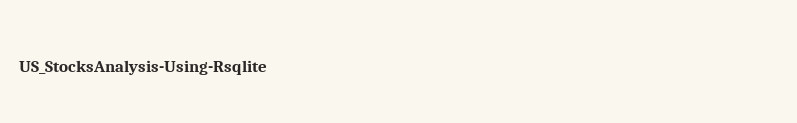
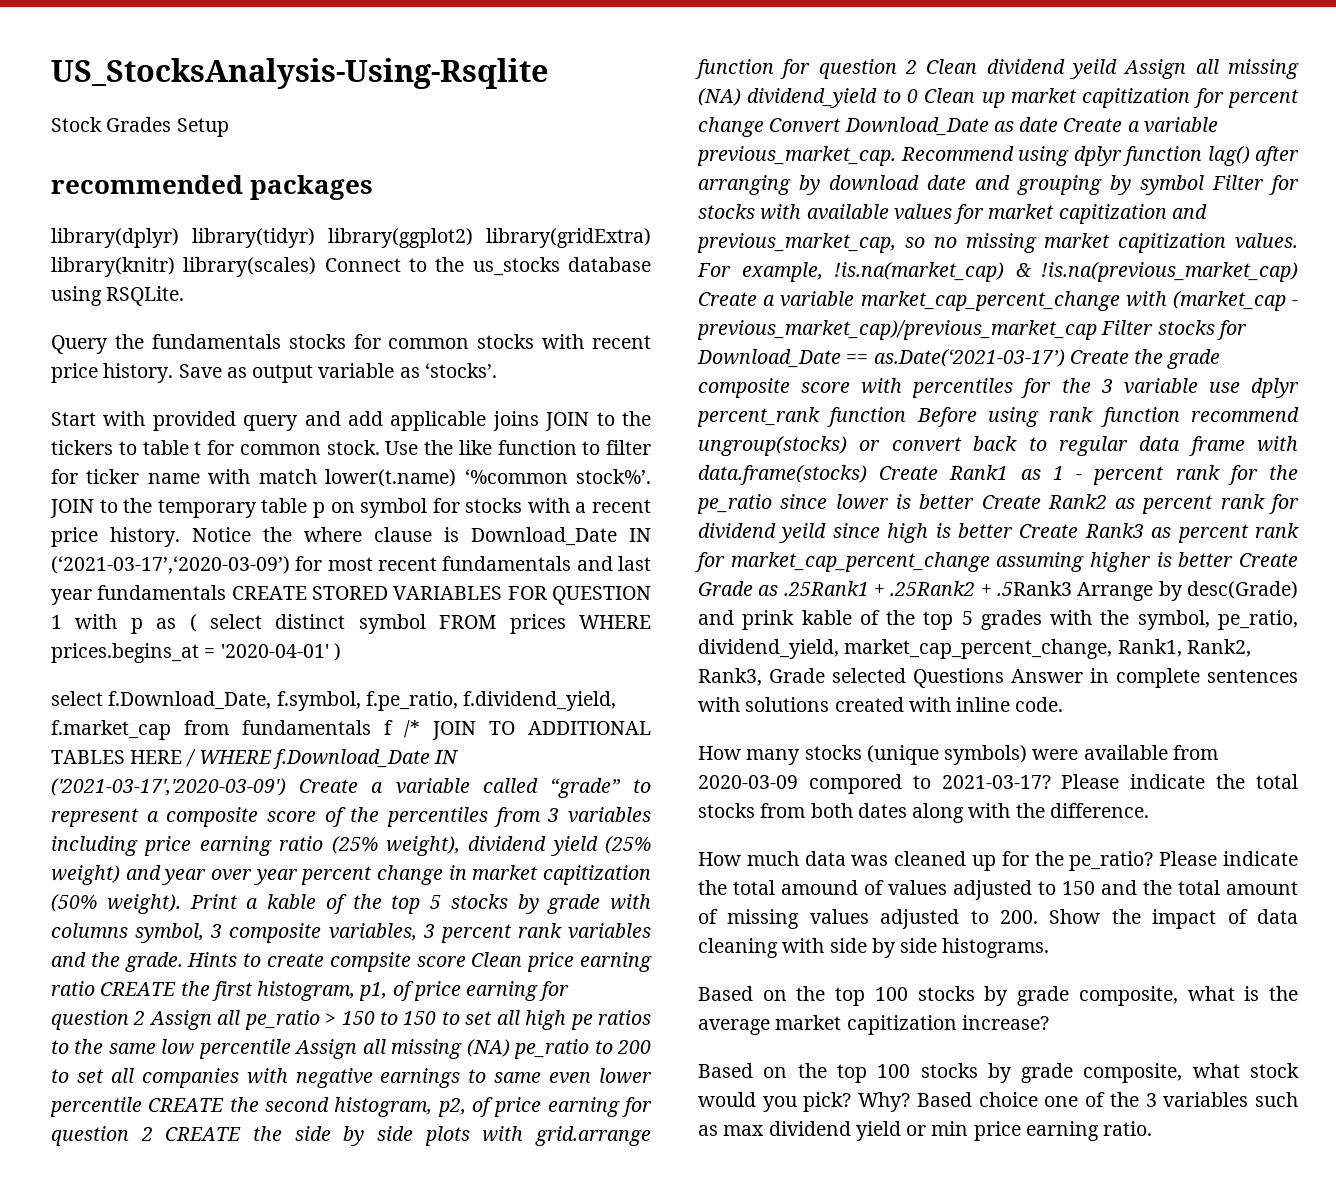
+ Stock Grades Setup
+ recommended packages
+ library(dplyr) library(tidyr) library(ggplot2) library(gridExtra) library(knitr) library(scales) Connect to the us_stocks database using RSQLite.
+ Query the fundamentals stocks for common stocks with recent price history. Save as output variable as ‘stocks’.
+ Start with provided query and add applicable joins JOIN to the tickers to table t for common stock. Use the like function to filter for ticker name with match lower(t.name) ‘%common stock%’. JOIN to the temporary table p on symbol for stocks with a recent price history. Notice the where clause is Download_Date IN (‘2021-03-17’,‘2020-03-09’) for most recent fundamentals and last year fundamentals CREATE STORED VARIABLES FOR QUESTION 1 with p as ( select distinct symbol FROM prices WHERE prices.begins_at = '2020-04-01' )
+ select f.Download_Date, f.symbol, f.pe_ratio, f.dividend_yield, f.market_cap from fundamentals f /* JOIN TO ADDITIONAL TABLES HERE / WHERE f.Download_Date IN ('2021-03-17','2020-03-09') Create a variable called “grade” to represent a composite score of the percentiles from 3 variables including price earning ratio (25% weight), dividend yield (25% weight) and year over year percent change in market capitization (50% weight). Print a kable of the top 5 stocks by grade with columns symbol, 3 composite variables, 3 percent rank variables and the grade. Hints to create compsite score Clean price earning ratio CREATE the first histogram, p1, of price earning for question 2 Assign all pe_ratio > 150 to 150 to set all high pe ratios to the same low percentile Assign all missing (NA) pe_ratio to 200 to set all companies with negative earnings to same even lower percentile CREATE the second histogram, p2, of price earning for question 2 CREATE the side by side plots with grid.arrange function for question 2 Clean dividend yeild Assign all missing (NA) dividend_yield to 0 Clean up market capitization for percent change Convert Download_Date as date Create a variable previous_market_cap. Recommend using dplyr function lag() after arranging by download date and grouping by symbol Filter for stocks with available values for market capitization and previous_market_cap, so no missing market capitization values. For example, !is.na(market_cap) & !is.na(previous_market_cap) Create a variable market_cap_percent_change with (market_cap - previous_market_cap)/previous_market_cap Filter stocks for Download_Date == as.Date(‘2021-03-17’) Create the grade composite score with percentiles for the 3 variable use dplyr percent_rank function Before using rank function recommend ungroup(stocks) or convert back to regular data frame with data.frame(stocks) Create Rank1 as 1 - percent rank for the pe_ratio since lower is better Create Rank2 as percent rank for dividend yeild since high is better Create Rank3 as percent rank for market_cap_percent_change assuming higher is better Create Grade as .25Rank1 + .25Rank2 + .5Rank3 Arrange by desc(Grade) and prink kable of the top 5 grades with the symbol, pe_ratio, dividend_yield, market_cap_percent_change, Rank1, Rank2, Rank3, Grade selected Questions Answer in complete sentences with solutions created with inline code.
+ How many stocks (unique symbols) were available from 2020-03-09 compored to 2021-03-17? Please indicate the total stocks from both dates along with the difference.
+ How much data was cleaned up for the pe_ratio? Please indicate the total amound of values adjusted to 150 and the total amount of missing values adjusted to 200. Show the impact of data cleaning with side by side histograms.
+ Based on the top 100 stocks by grade composite, what is the average market capitization increase?
+ Based on the top 100 stocks by grade composite, what stock would you pick? Why? Based choice one of the 3 variables such as max dividend yield or min price earning ratio.

